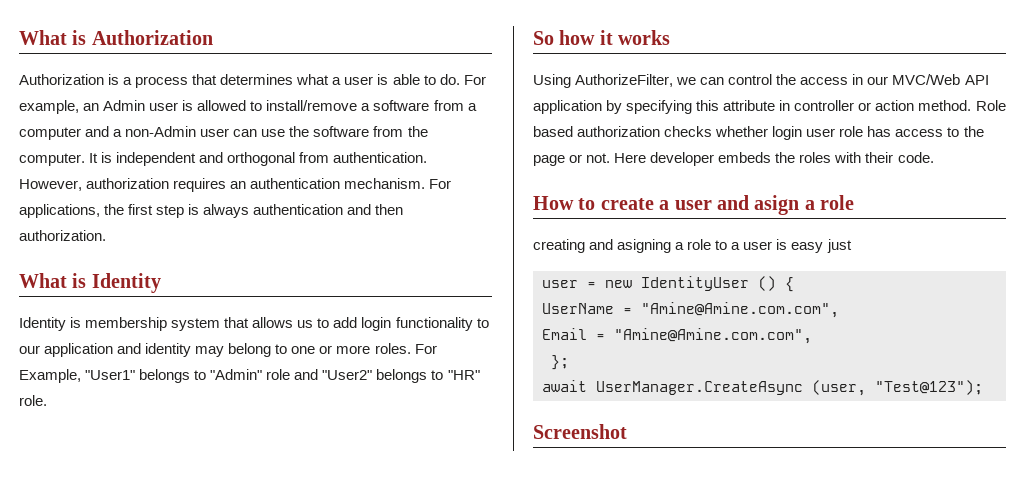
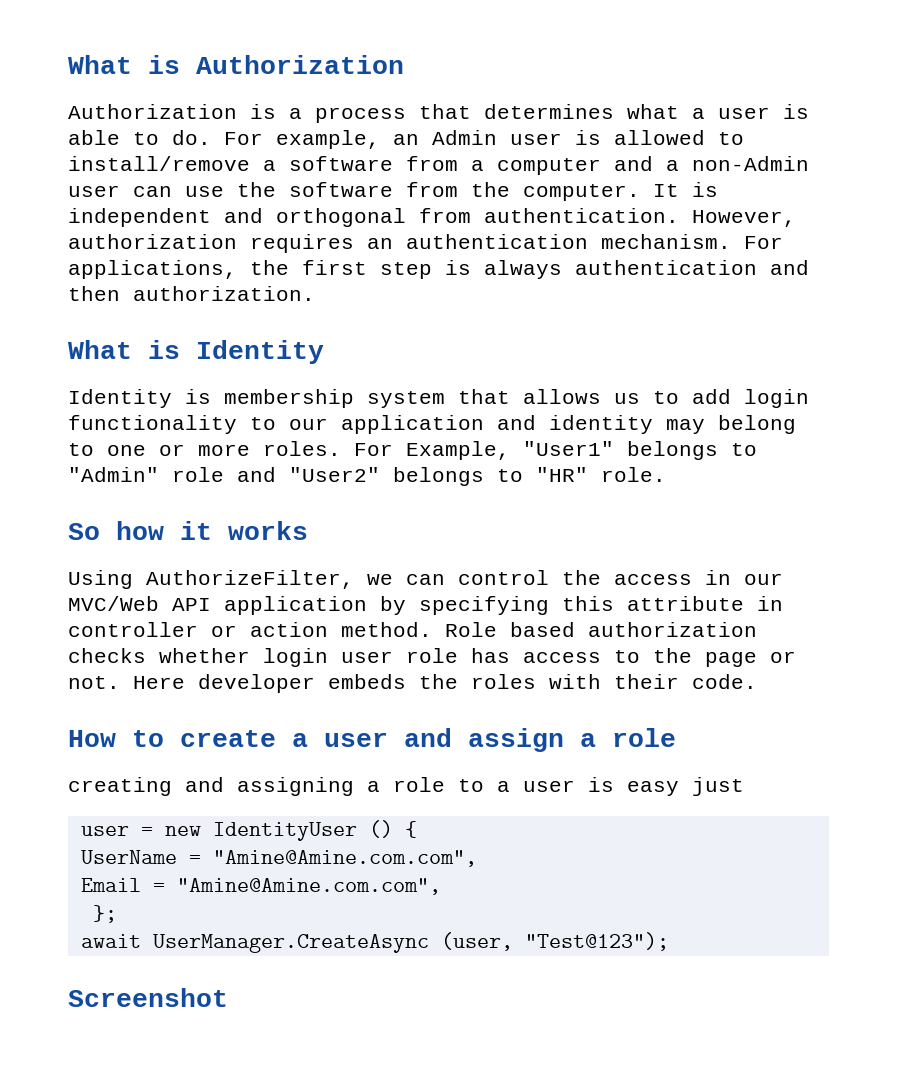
- How to create a user and asign a role
+ How to create a user and assign a role
- creating and asigning a role to a user is easy just
+ creating and assigning a role to a user is easy just

